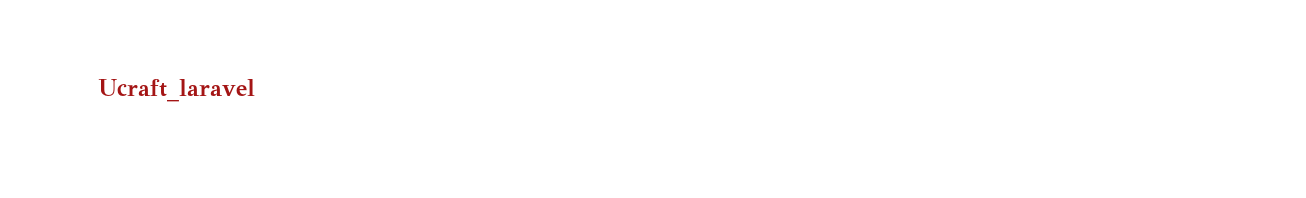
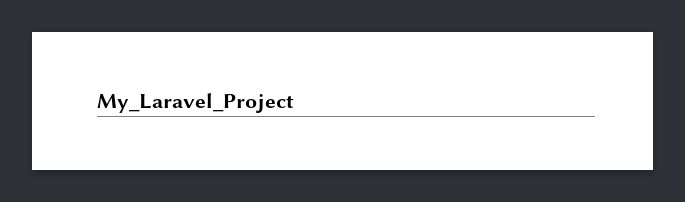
- Ucraft_laravel
+ My_Laravel_Project

